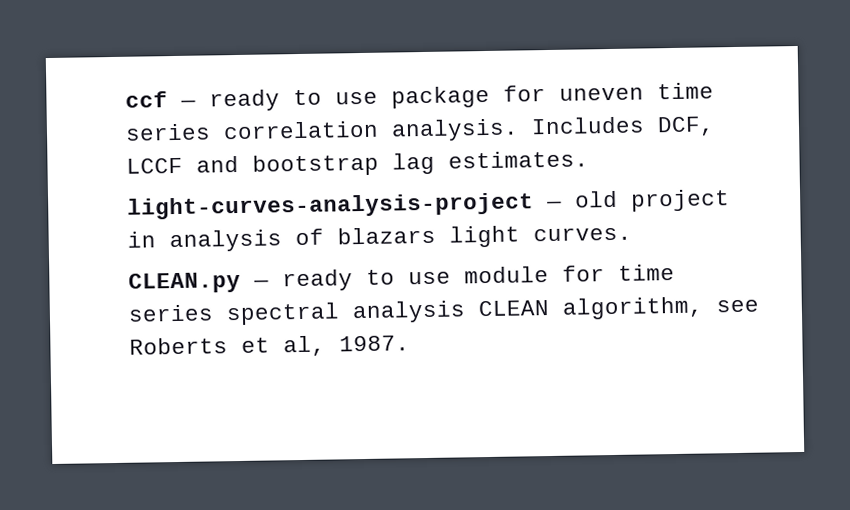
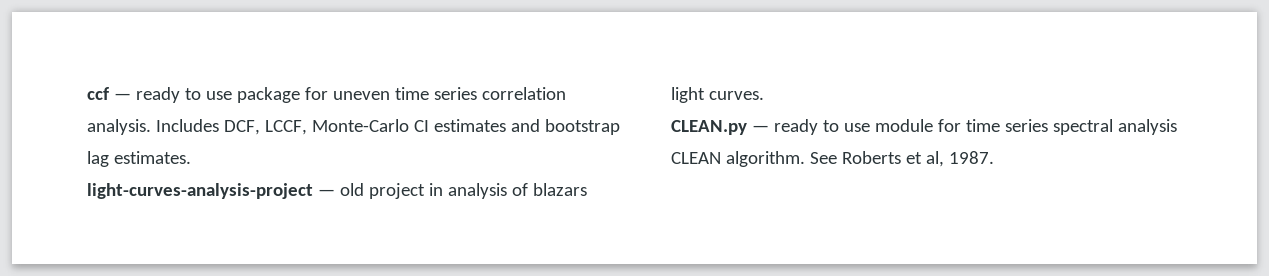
- Includes DCF, LCCF and bootstrap lag estimates.
+ Includes DCF, LCCF, Monte-Carlo CI estimates and bootstrap lag estimates.
- CLEAN.py — ready to use module for time series spectral analysis CLEAN algorithm, see Roberts et al, 1987.
+ CLEAN.py — ready to use module for time series spectral analysis CLEAN algorithm. See Roberts et al, 1987.

